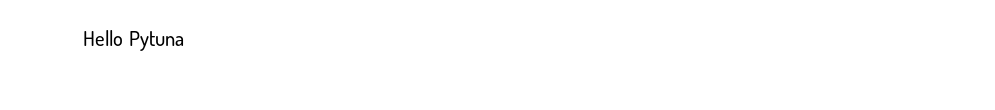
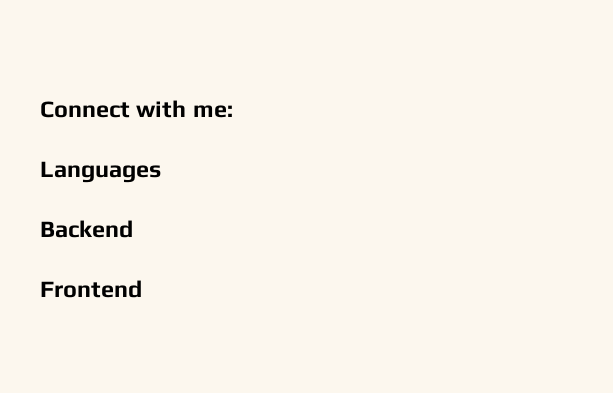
- Hello Pytuna
+ Connect with me:
+ Languages
+ Backend
+ Frontend

